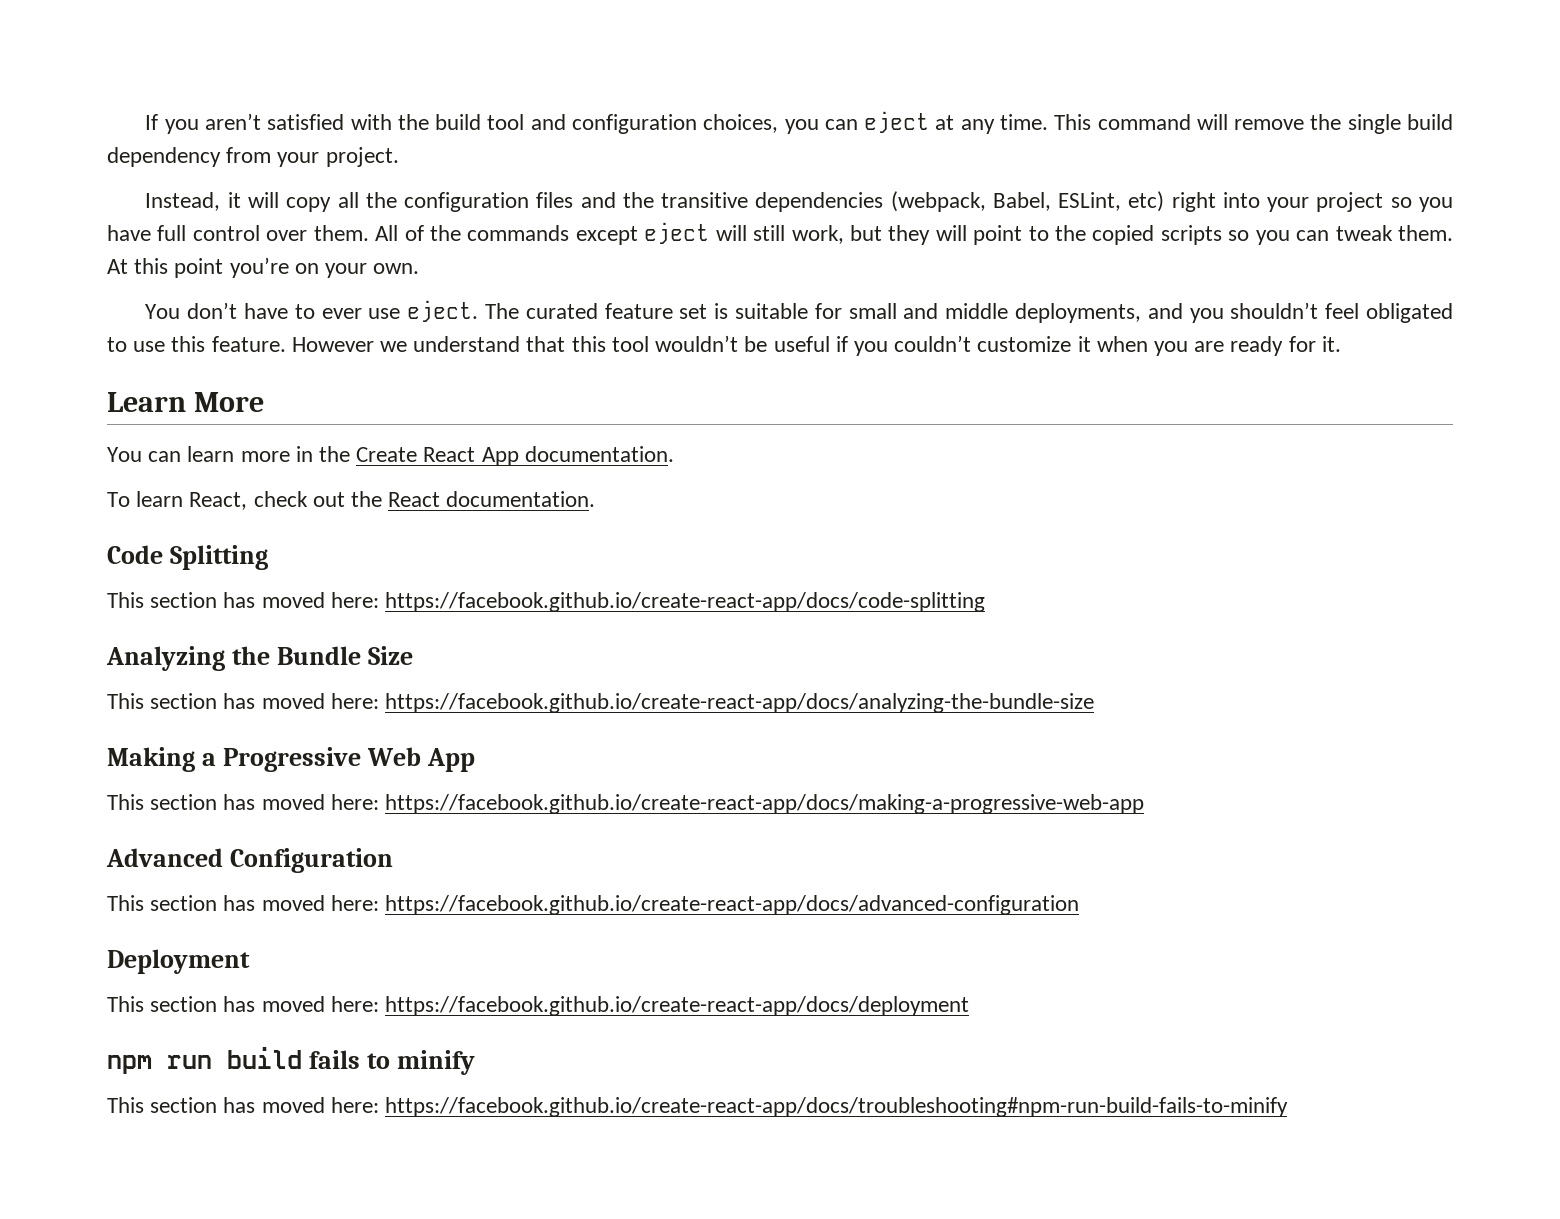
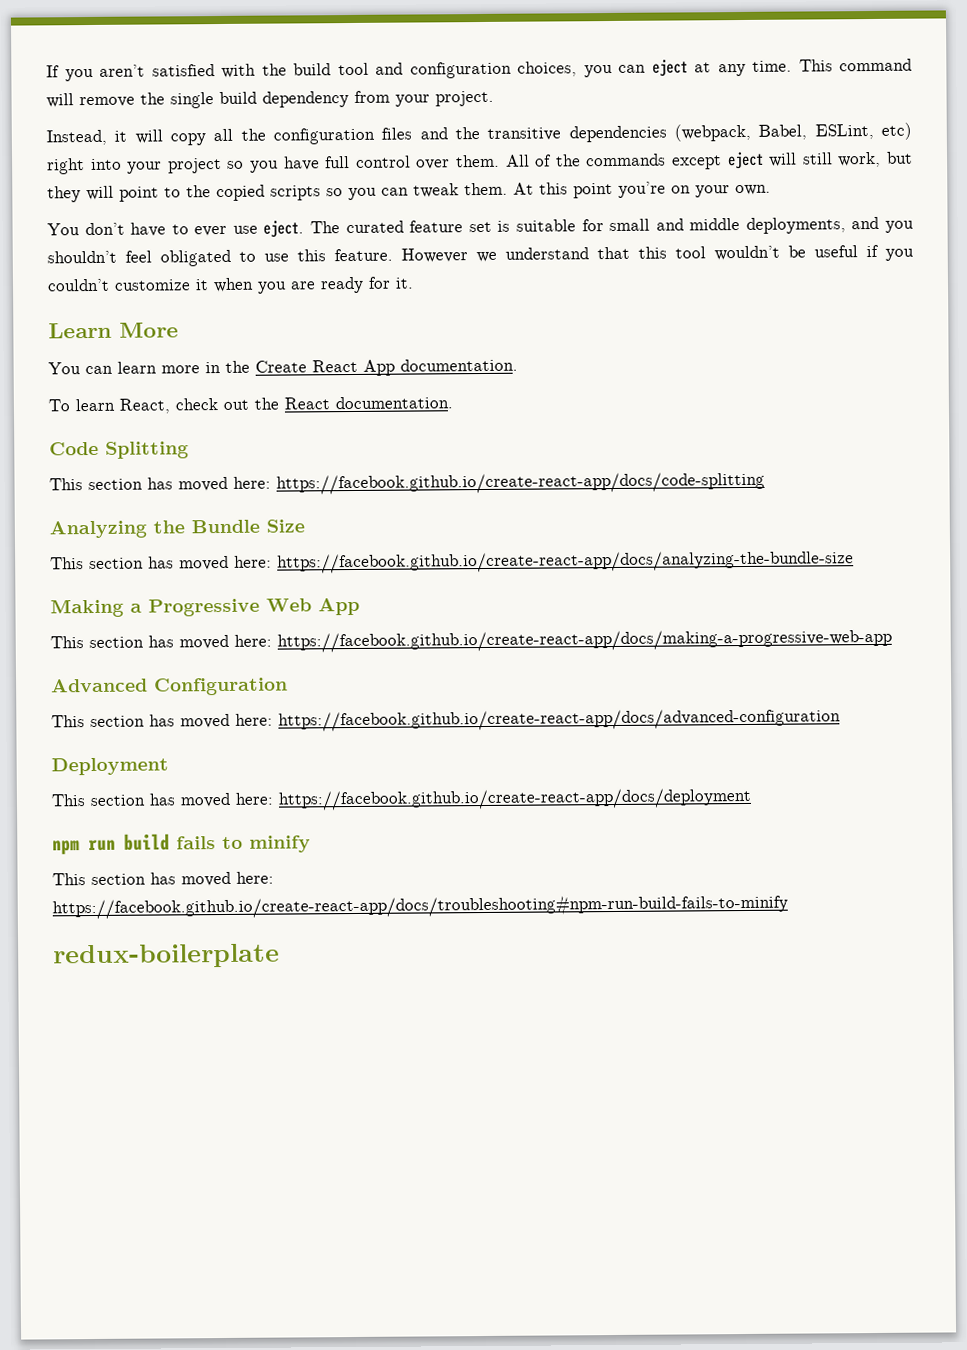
+ redux-boilerplate

